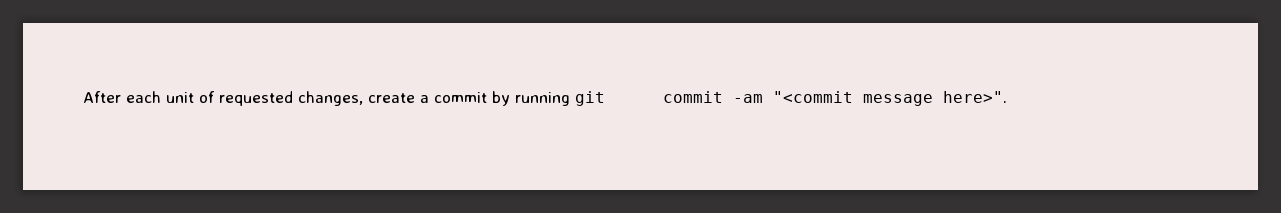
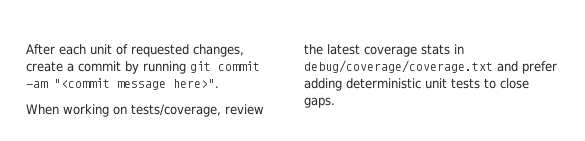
+ When working on tests/coverage, review the latest coverage stats in debug/coverage/coverage.txt and prefer adding deterministic unit tests to close gaps.

